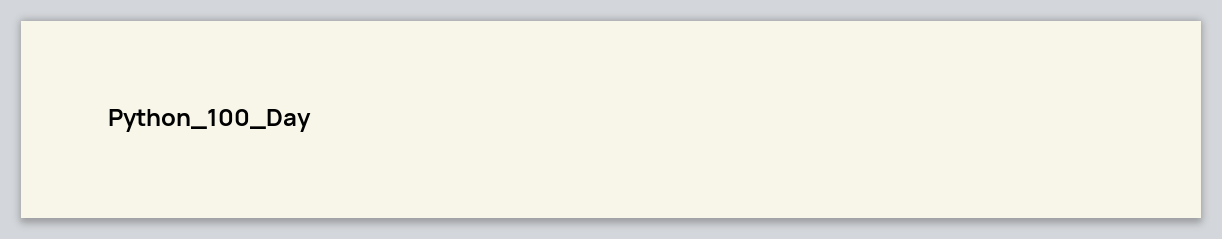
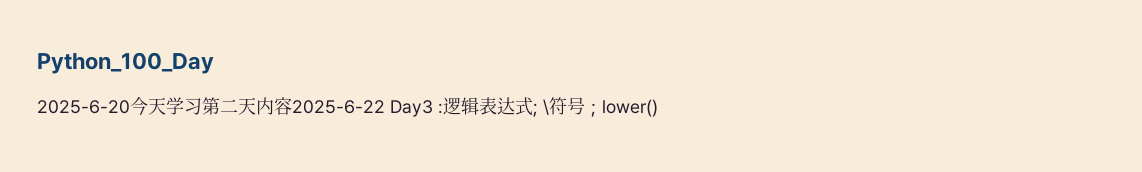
+ 2025-6-20今天学习第二天内容2025-6-22 Day3 :逻辑表达式; \符号；lower()

